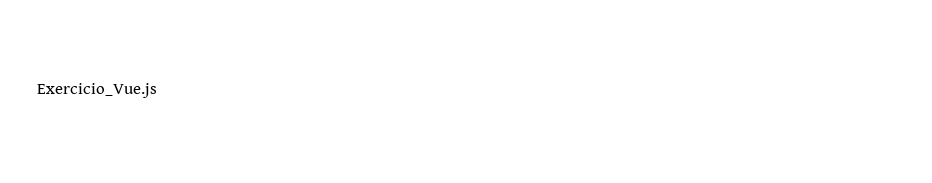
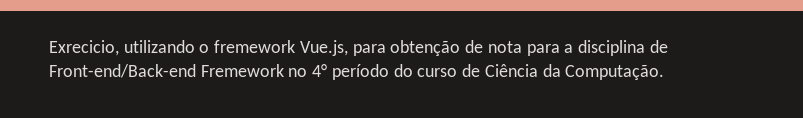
- Exercicio_Vue.js
+ Exrecicio, utilizando o fremework Vue.js, para obtenção de nota para a disciplina de Front-end/Back-end Fremework no 4° período do curso de Ciência da Computação.

